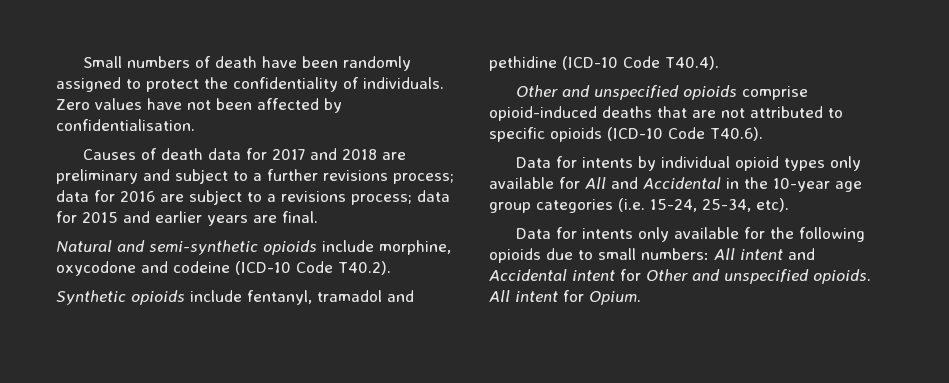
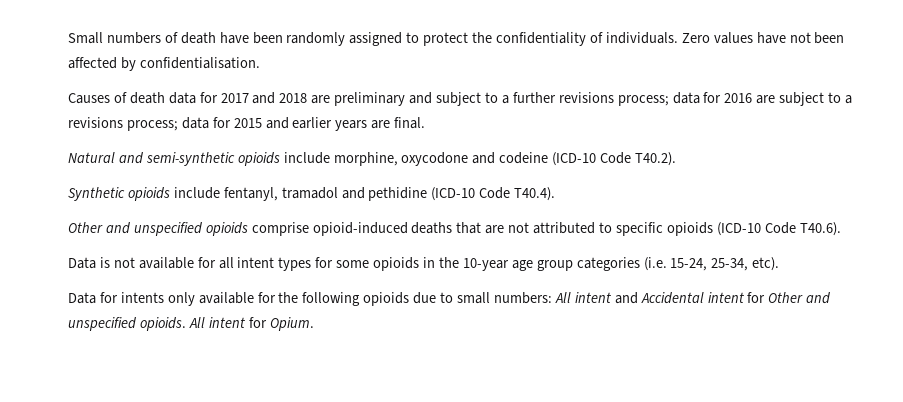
- Data for intents by individual opioid types only available for All and Accidental in the 10-year age group categories (i.e. 15-24, 25-34, etc).
+ Data is not available for all intent types for some opioids in the 10-year age group categories (i.e. 15-24, 25-34, etc).

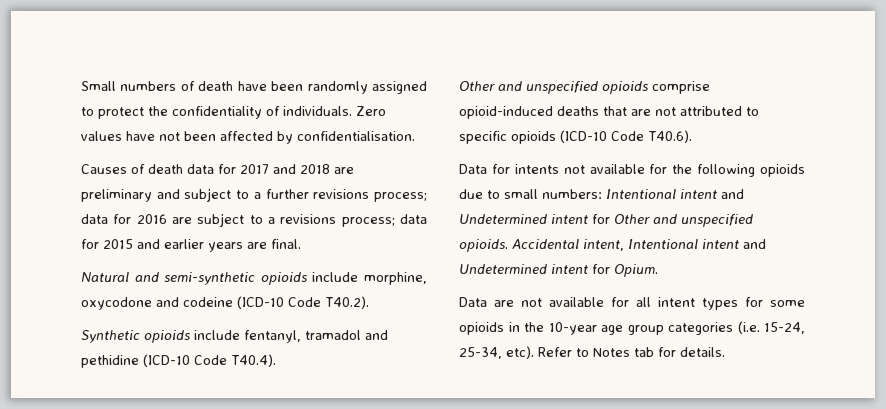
- Data is not available for all intent types for some opioids in the 10-year age group categories (i.e. 15-24, 25-34, etc).
- Data for intents only available for the following opioids due to small numbers: All intent and Accidental intent for Other and unspecified opioids. All intent for Opium.
+ Data for intents not available for the following opioids due to small numbers: Intentional intent and Undetermined intent for Other and unspecified opioids. Accidental intent, Intentional intent and Undetermined intent for Opium.
+ Data are not available for all intent types for some opioids in the 10-year age group categories (i.e. 15-24, 25-34, etc). Refer to Notes tab for details.

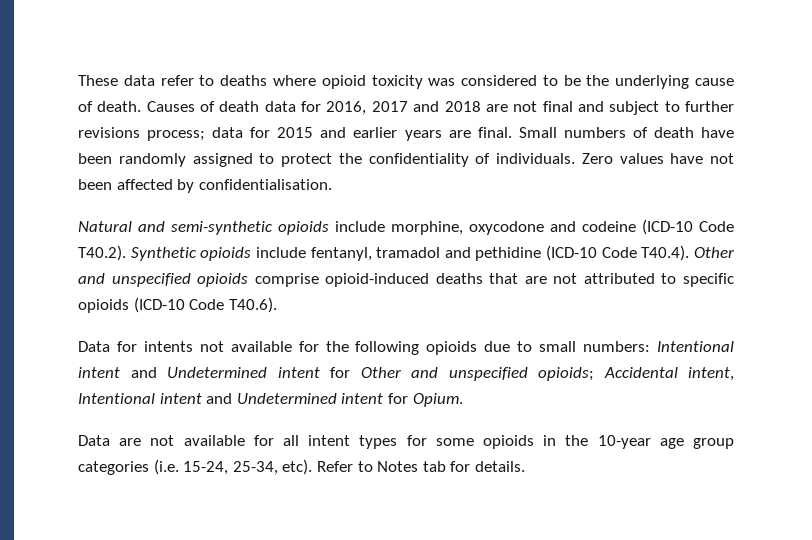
+ These data refer to deaths where opioid toxicity was considered to be the underlying cause of death. Causes of death data for 2016, 2017 and 2018 are not final and subject to further revisions process; data for 2015 and earlier years are final.
- Causes of death data for 2017 and 2018 are preliminary and subject to a further revisions process; data for 2016 are subject to a revisions process; data for 2015 and earlier years are final.
- Natural and semi-synthetic opioids include morphine, oxycodone and codeine (ICD-10 Code T40.2).
- Synthetic opioids include fentanyl, tramadol and pethidine (ICD-10 Code T40.4).
- Other and unspecified opioids comprise opioid-induced deaths that are not attributed to specific opioids (ICD-10 Code T40.6).
+ Natural and semi-synthetic opioids include morphine, oxycodone and codeine (ICD-10 Code T40.2). Synthetic opioids include fentanyl, tramadol and pethidine (ICD-10 Code T40.4). Other and unspecified opioids comprise opioid-induced deaths that are not attributed to specific opioids (ICD-10 Code T40.6).
- Data for intents not available for the following opioids due to small numbers: Intentional intent and Undetermined intent for Other and unspecified opioids. Accidental intent, Intentional intent and Undetermined intent for Opium.
+ Data for intents not available for the following opioids due to small numbers: Intentional intent and Undetermined intent for Other and unspecified opioids; Accidental intent, Intentional intent and Undetermined intent for Opium.

